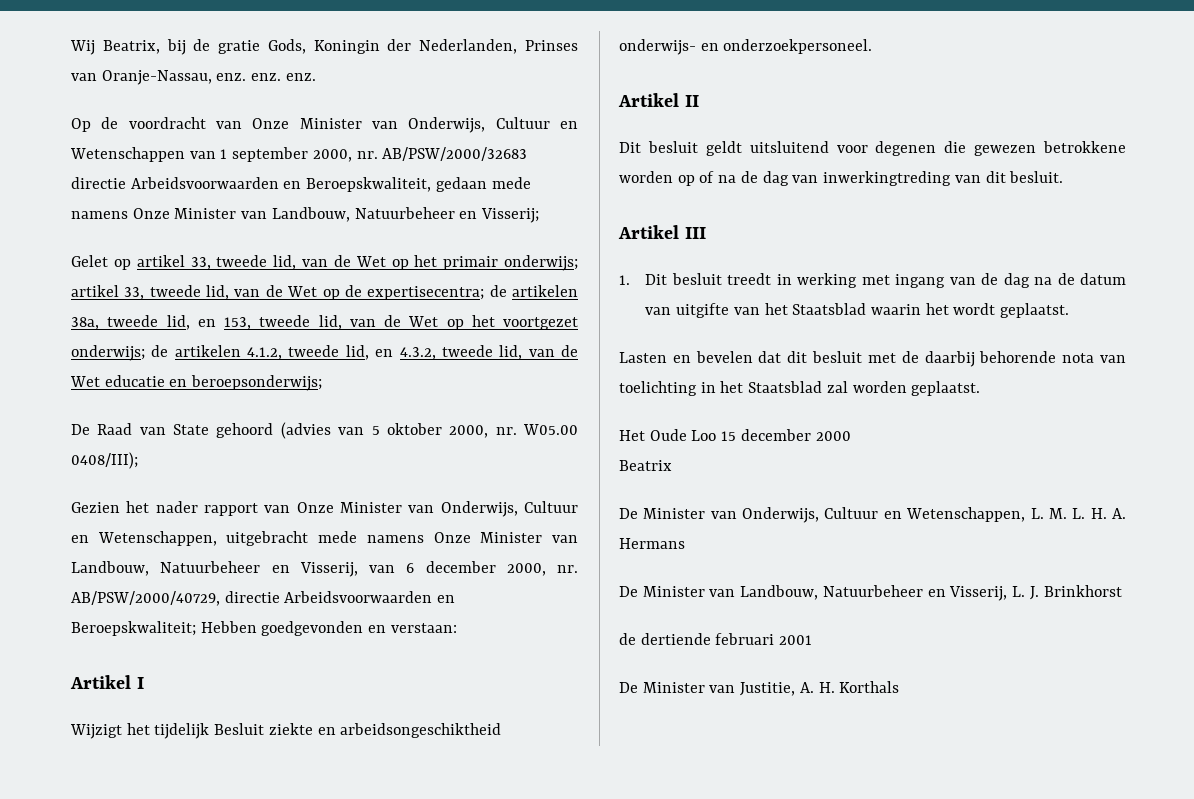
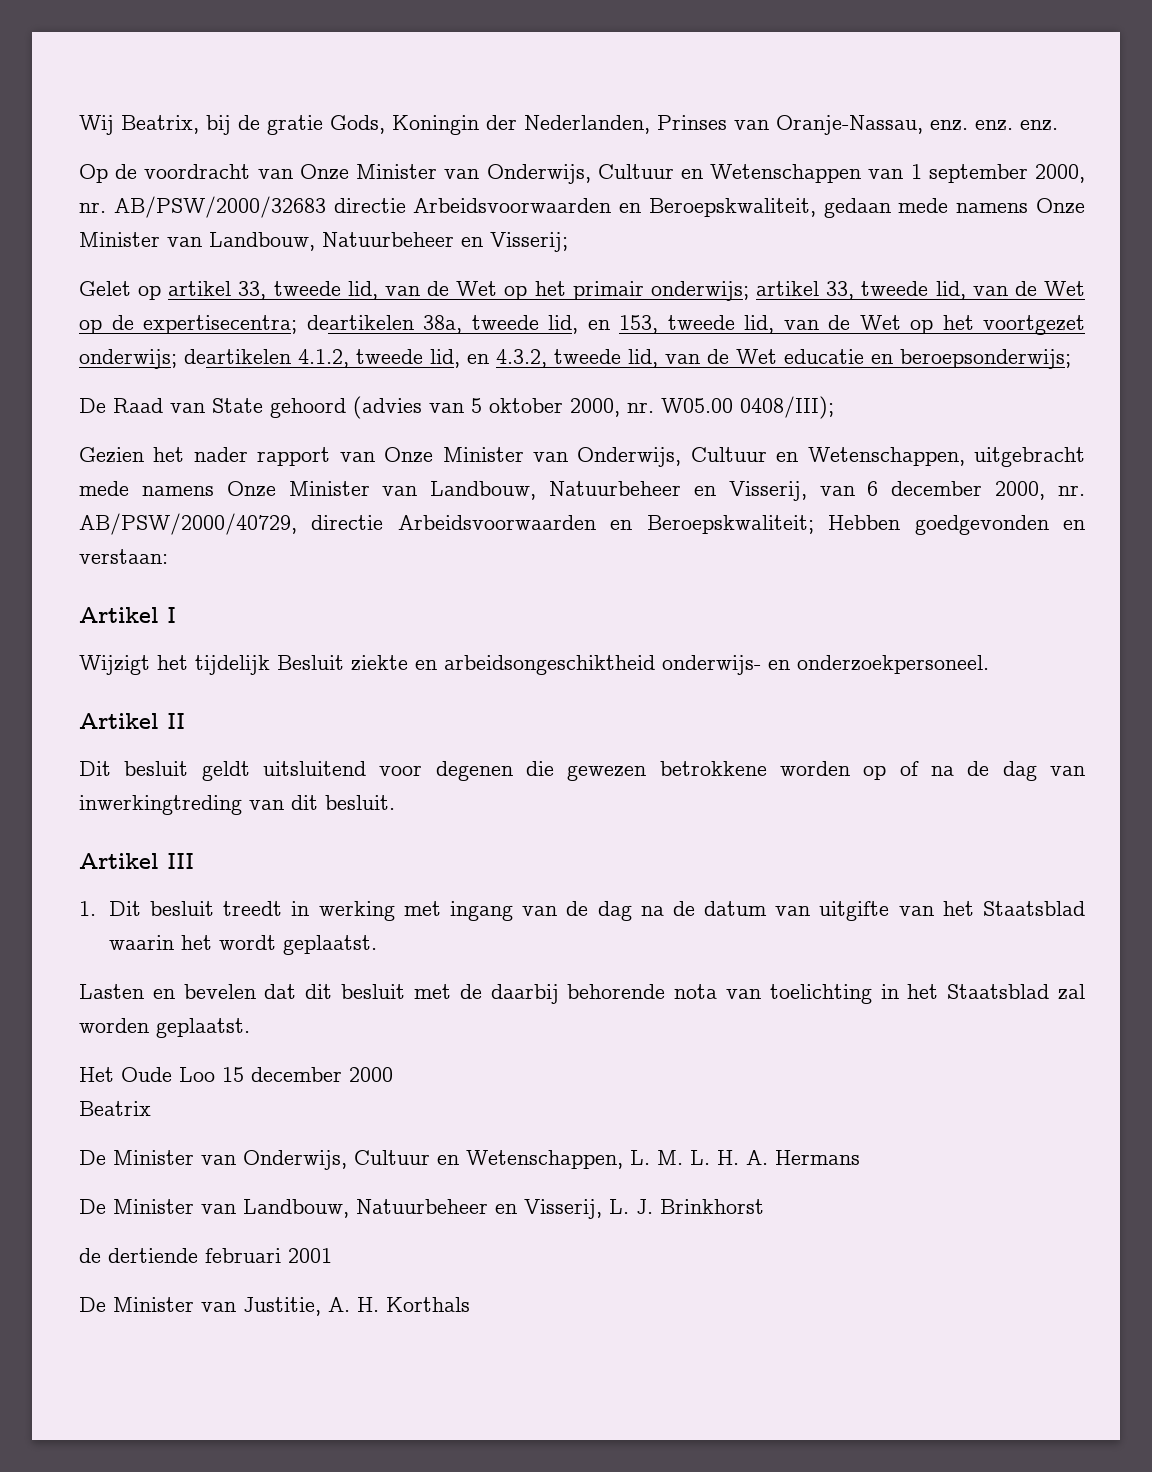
- Gelet op artikel 33, tweede lid, van de Wet op het primair onderwijs; artikel 33, tweede lid, van de Wet op de expertisecentra; de artikelen 38a, tweede lid, en 153, tweede lid, van de Wet op het voortgezet onderwijs; de artikelen 4.1.2, tweede lid, en 4.3.2, tweede lid, van de Wet educatie en beroepsonderwijs;
+ Gelet op artikel 33, tweede lid, van de Wet op het primair onderwijs; artikel 33, tweede lid, van de Wet op de expertisecentra; deartikelen 38a, tweede lid, en 153, tweede lid, van de Wet op het voortgezet onderwijs; deartikelen 4.1.2, tweede lid, en 4.3.2, tweede lid, van de Wet educatie en beroepsonderwijs;

